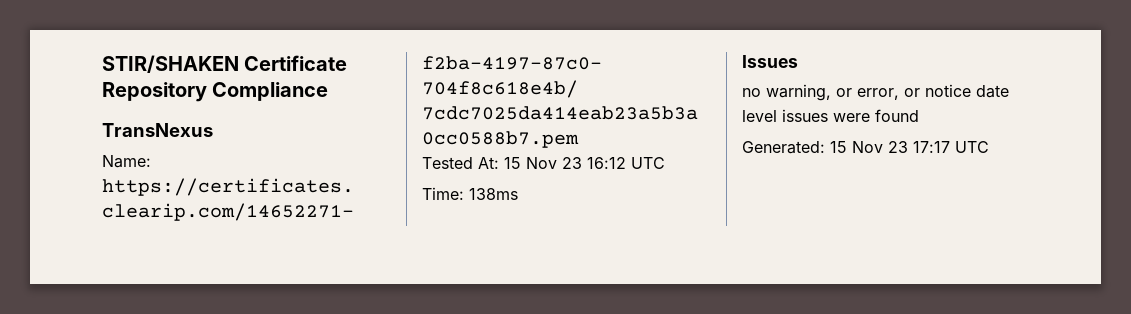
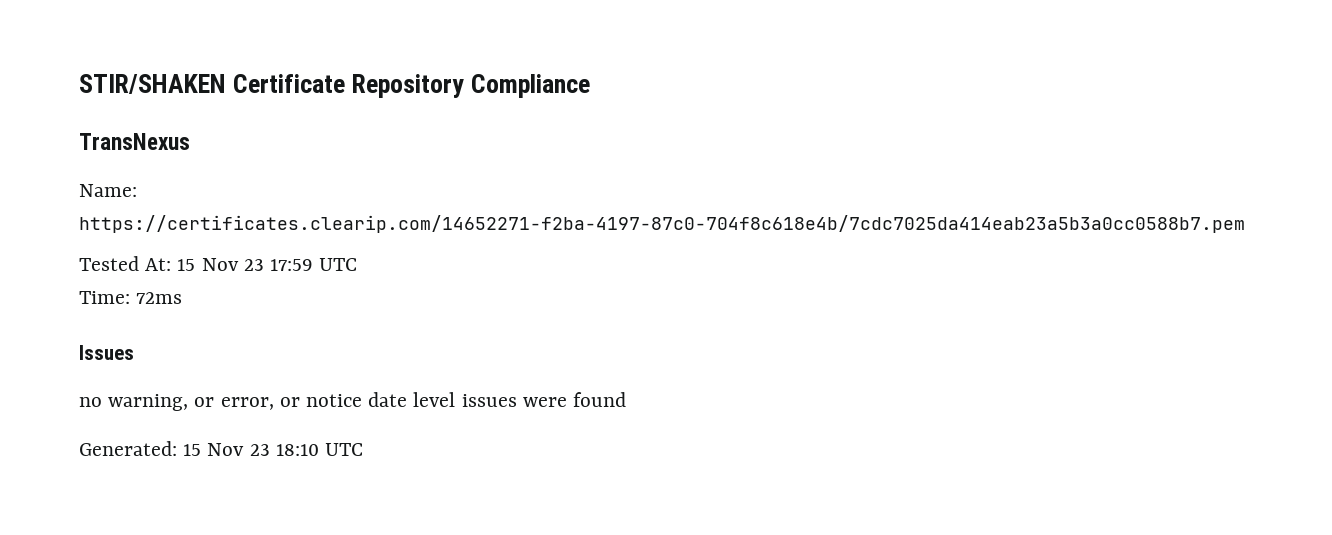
- Tested At: 15 Nov 23 16:12 UTC
+ Tested At: 15 Nov 23 17:59 UTC
- Time: 138ms
+ Time: 72ms
- Generated: 15 Nov 23 17:17 UTC
+ Generated: 15 Nov 23 18:10 UTC

